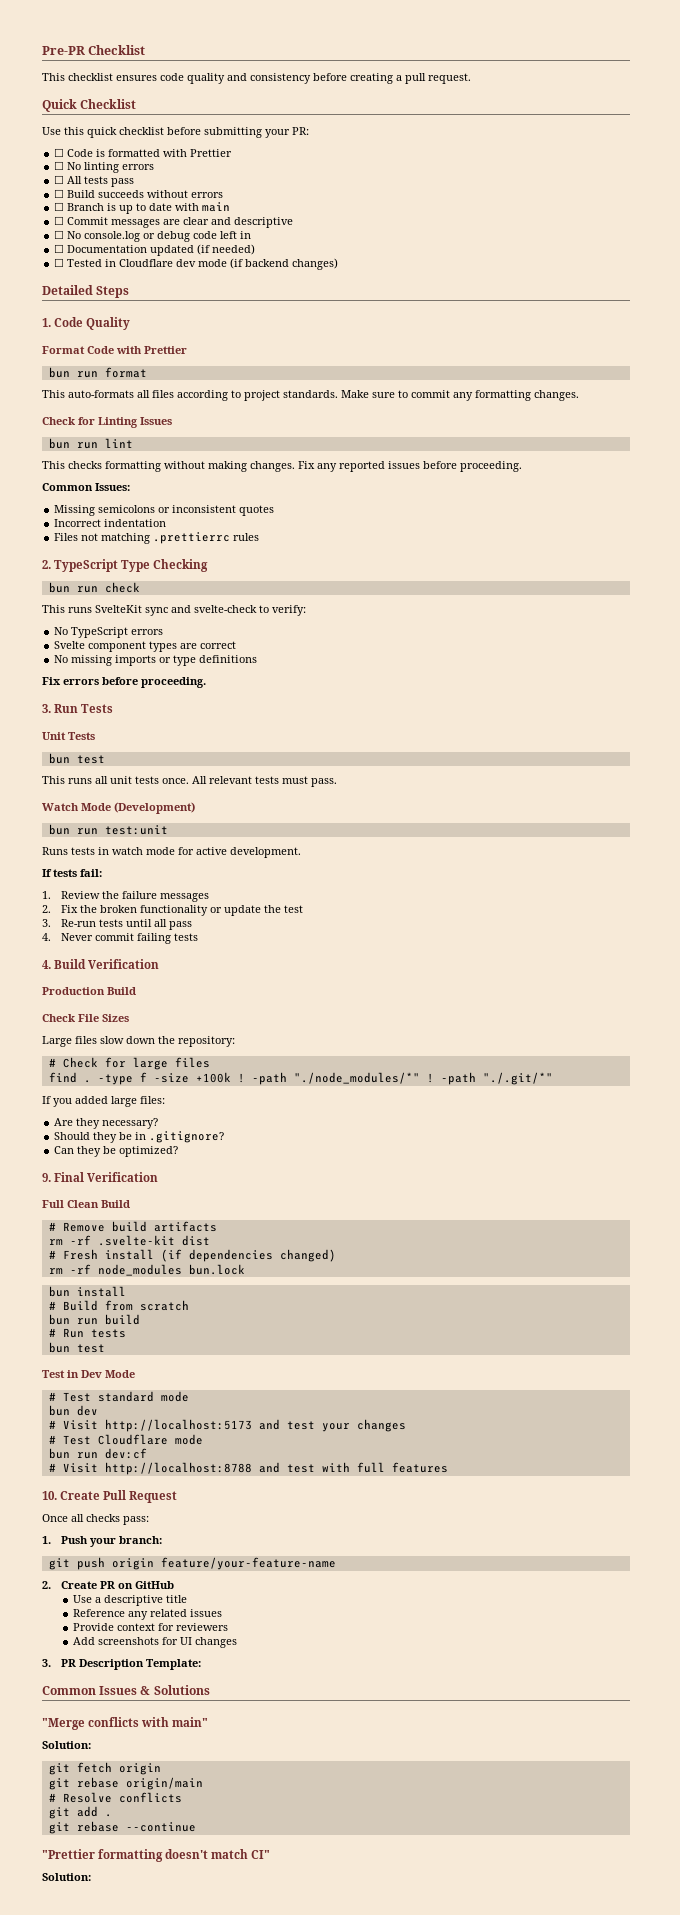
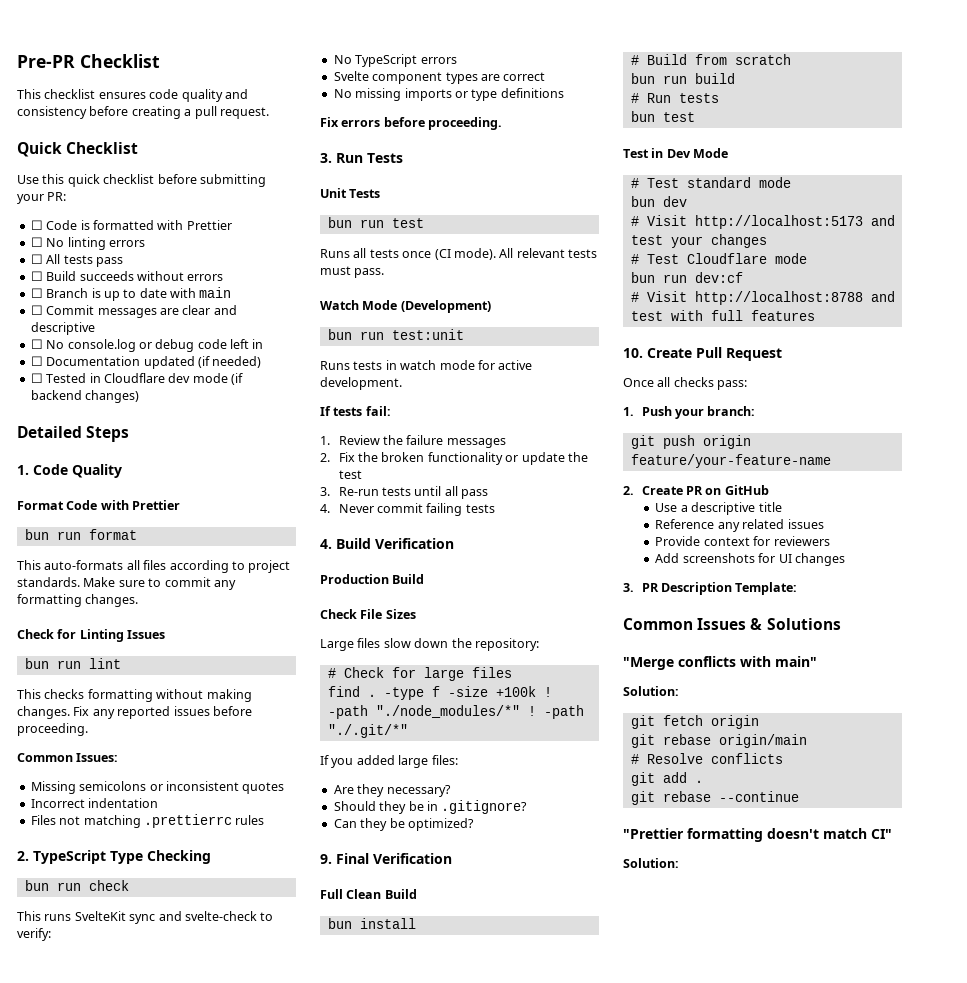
  Unit Tests
- bun test
- This runs all unit tests once.
+ bun run test
+ Runs all tests once (CI mode).
- # Remove build artifacts
- rm -rf .svelte-kit dist
- # Fresh install (if dependencies changed)
- rm -rf node_modules bun.lock

